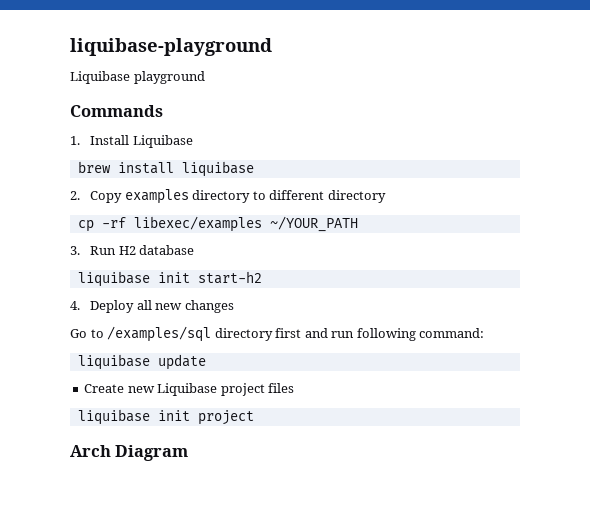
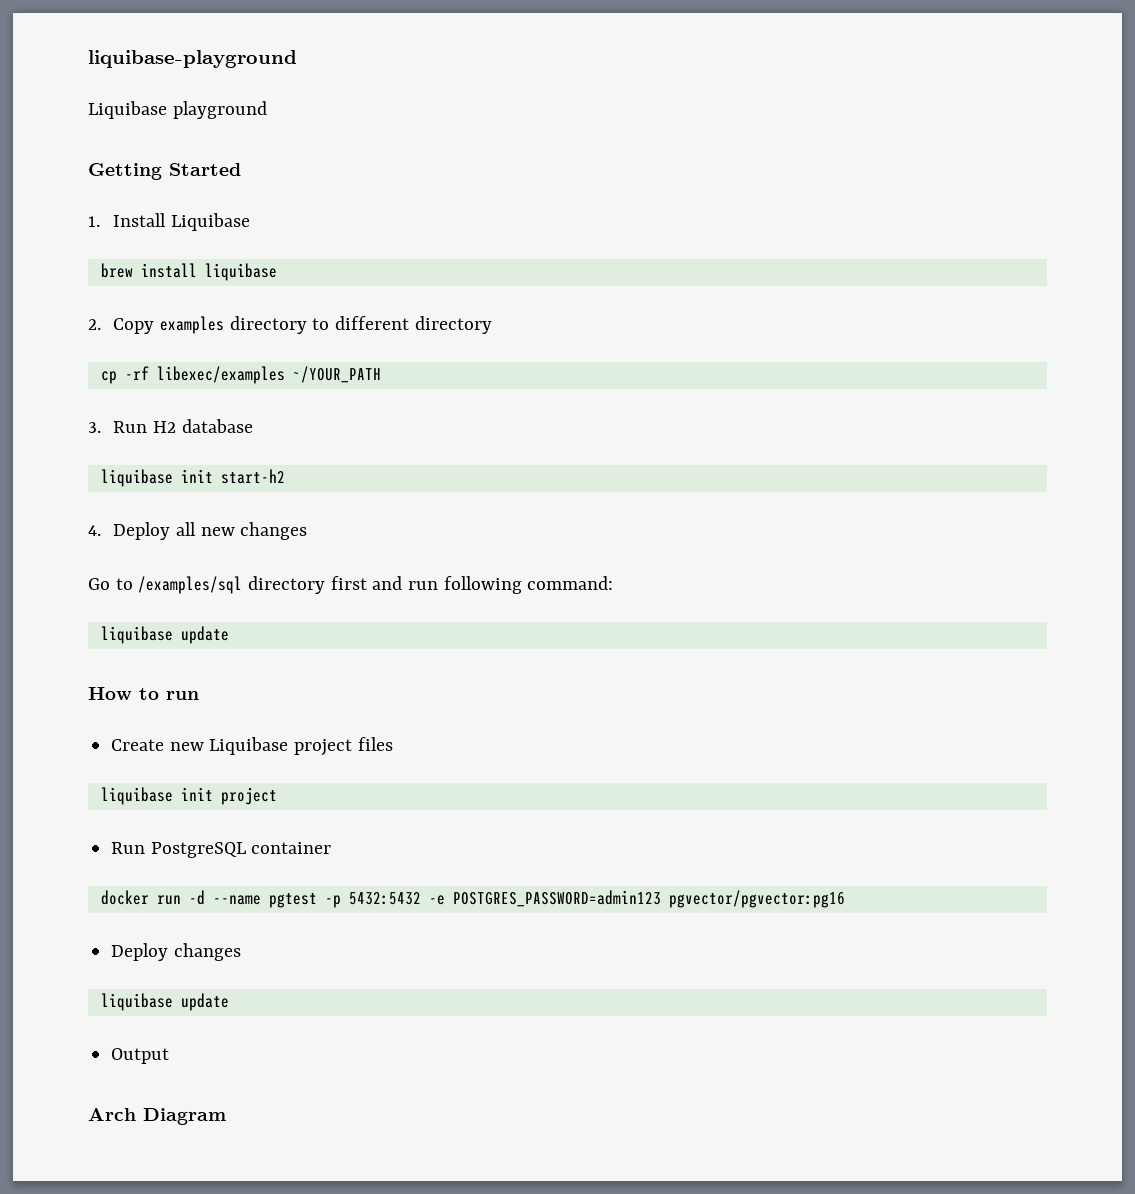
- Commands
+ Getting Started
+ How to run
+ Run PostgreSQL container
+ docker run -d --name pgtest -p 5432:5432 -e POSTGRES_PASSWORD=admin123 pgvector/pgvector:pg16
+ Deploy changes
+ liquibase update
+ Output

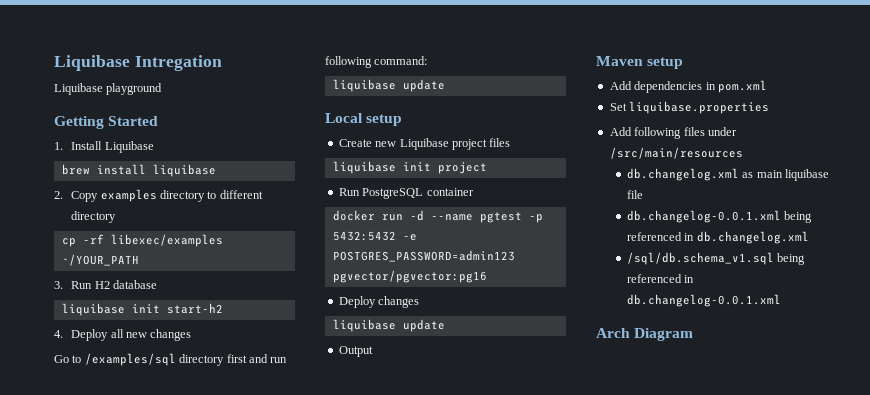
- liquibase-playground
+ Liquibase Intregation
- How to run
+ Local setup
+ Maven setup
+ Add dependencies in pom.xml
+ Set liquibase.properties
+ Add following files under /src/main/resources
+ db.changelog.xml as main liquibase file
+ db.changelog-0.0.1.xml being referenced in db.changelog.xml
+ /sql/db.schema_v1.sql being referenced in db.changelog-0.0.1.xml

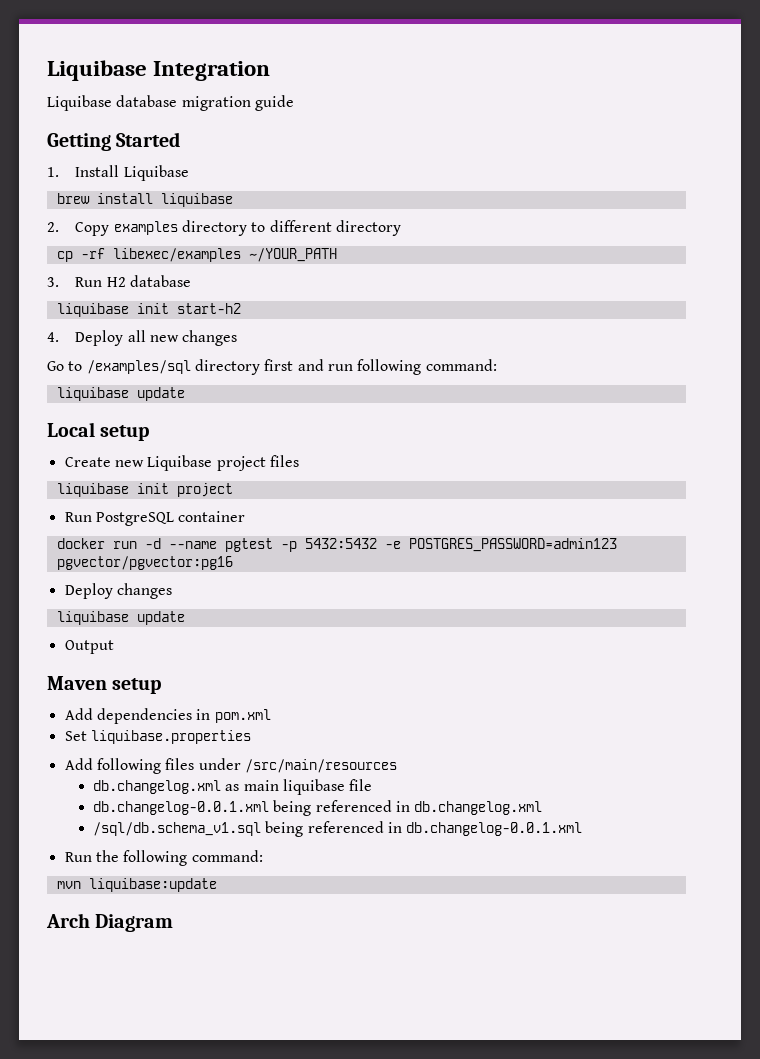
- Liquibase Intregation
- Liquibase playground
+ Liquibase Integration
+ Liquibase database migration guide
+ Run the following command:
+ mvn liquibase:update

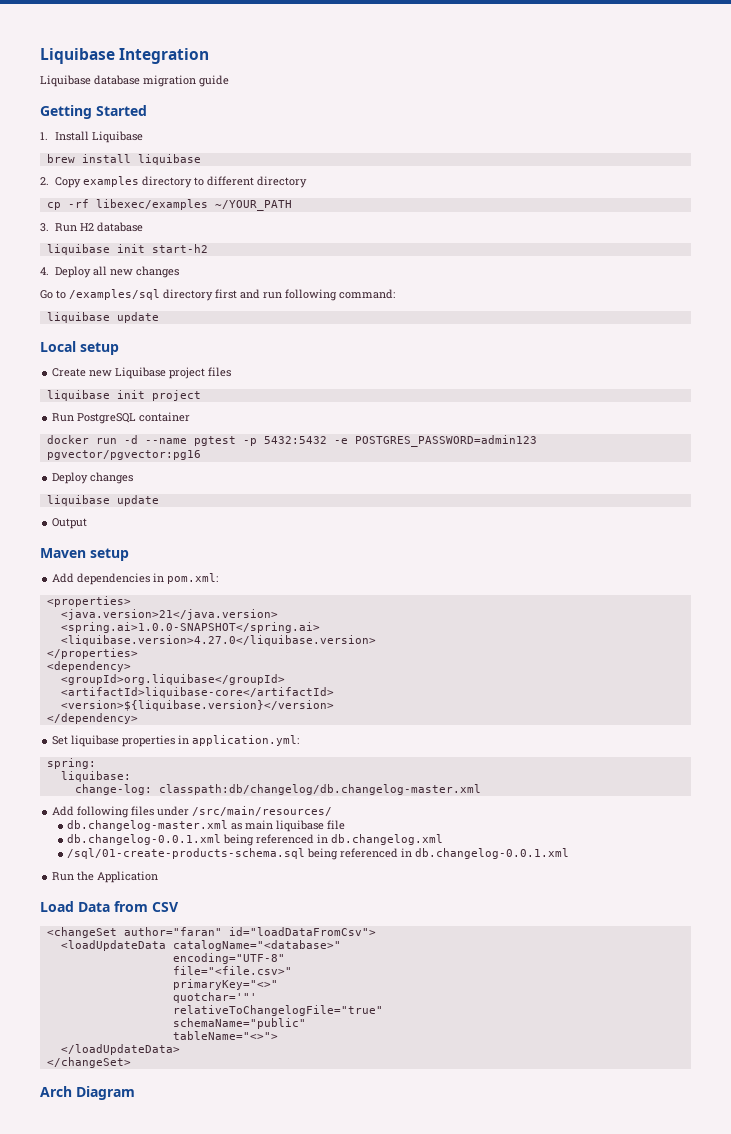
- Add dependencies in pom.xml
- Set liquibase.properties
+ Add dependencies in pom.xml:
+ <properties>
+ <java.version>21</java.version>
+ <spring.ai>1.0.0-SNAPSHOT</spring.ai>
+ <liquibase.version>4.27.0</liquibase.version>
+ </properties>
+ <dependency>
+ <groupId>org.liquibase</groupId>
+ <artifactId>liquibase-core</artifactId>
+ <version>${liquibase.version}</version>
+ </dependency>
+ Set liquibase properties in application.yml:
+ spring:
+ liquibase:
+ change-log: classpath:db/changelog/db.changelog-master.xml
- Add following files under /src/main/resources
- db.changelog.xml as main liquibase file
+ Add following files under /src/main/resources/
+ db.changelog-master.xml as main liquibase file
- /sql/db.schema_v1.sql being referenced in db.changelog-0.0.1.xml
+ /sql/01-create-products-schema.sql being referenced in db.changelog-0.0.1.xml
- Run the following command:
- mvn liquibase:update
+ Run the Application
+ Load Data from CSV
+ <changeSet author="faran" id="loadDataFromCsv">
+ <loadUpdateData catalogName="<database>"
+ encoding="UTF-8"
+ file="<file.csv>"
+ primaryKey="<>"
+ quotchar='"'
+ relativeToChangelogFile="true"
+ schemaName="public"
+ tableName="<>">
+ </loadUpdateData>
+ </changeSet>

